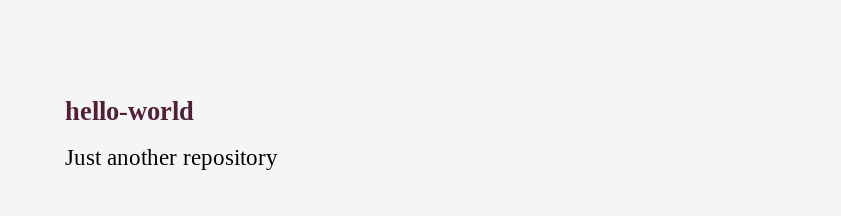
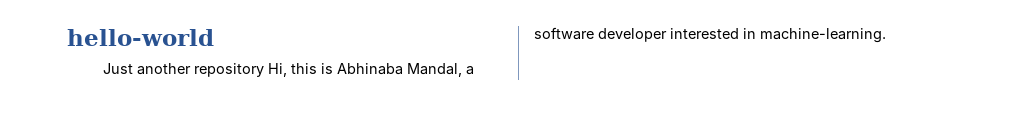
- Just another repository
+ Just another repository Hi, this is Abhinaba Mandal, a software developer interested in machine-learning.

